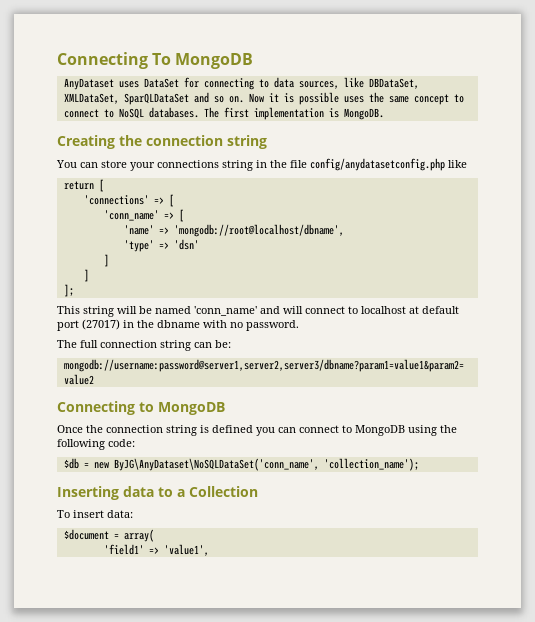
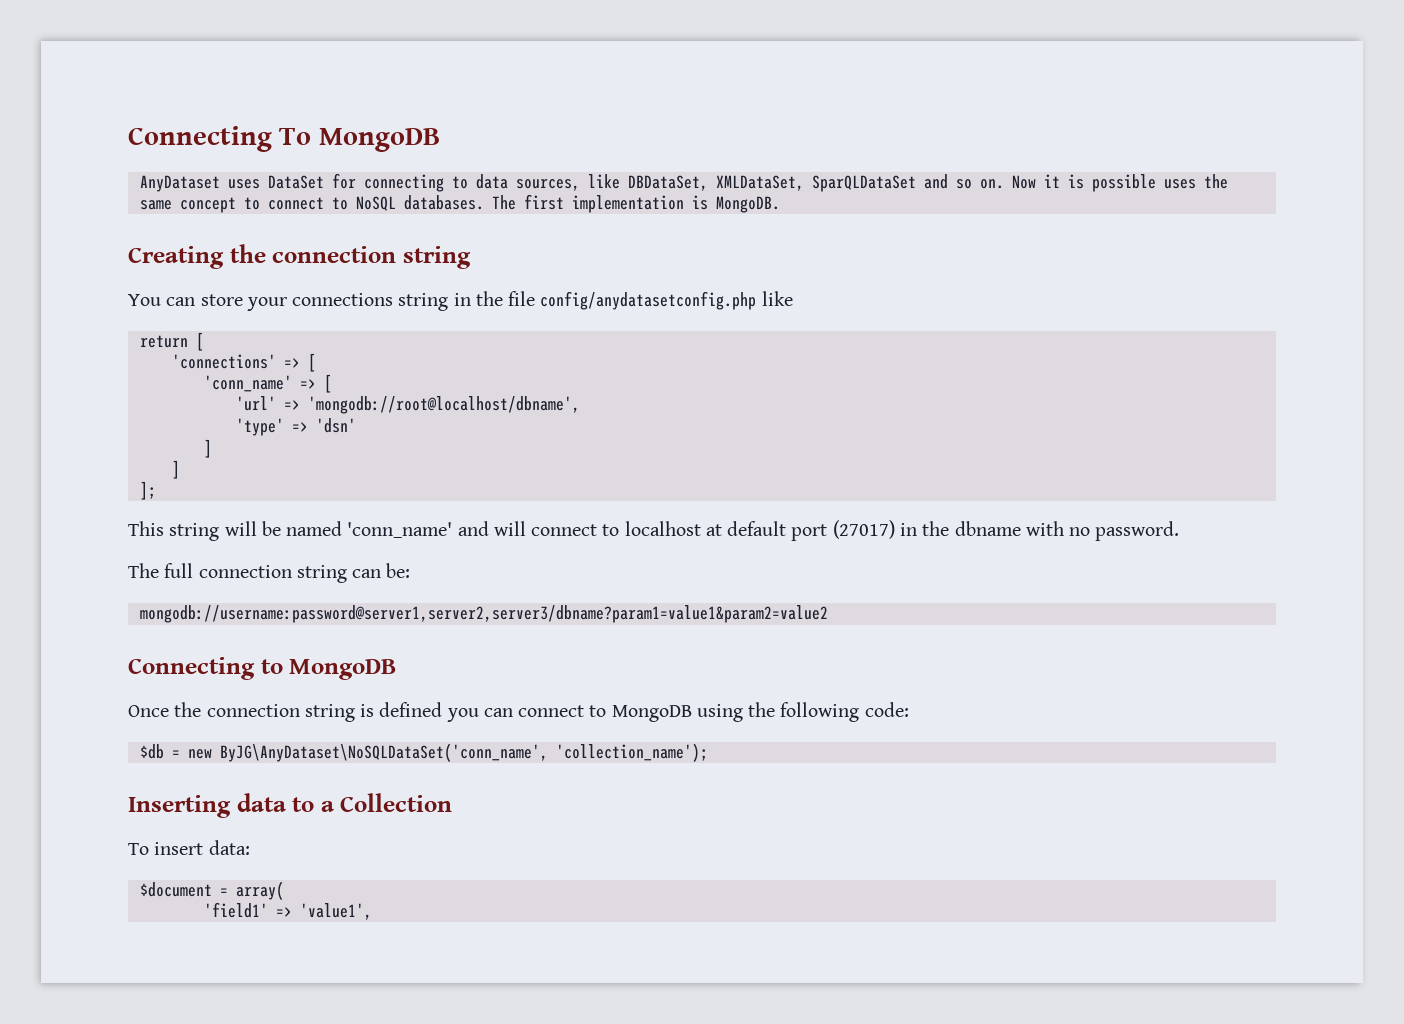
- 'name' => 'mongodb://root@localhost/dbname',
+ 'url' => 'mongodb://root@localhost/dbname',

